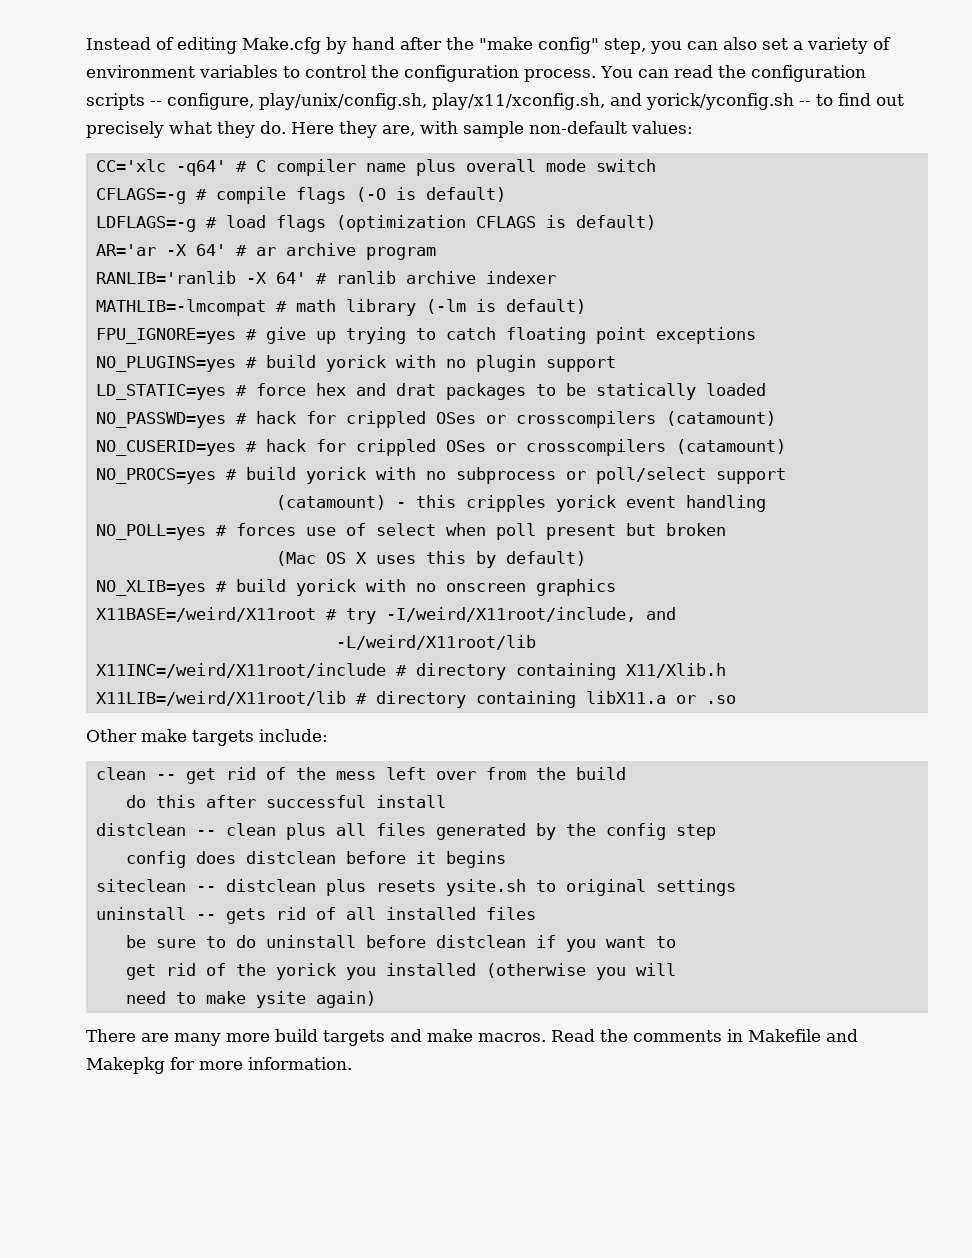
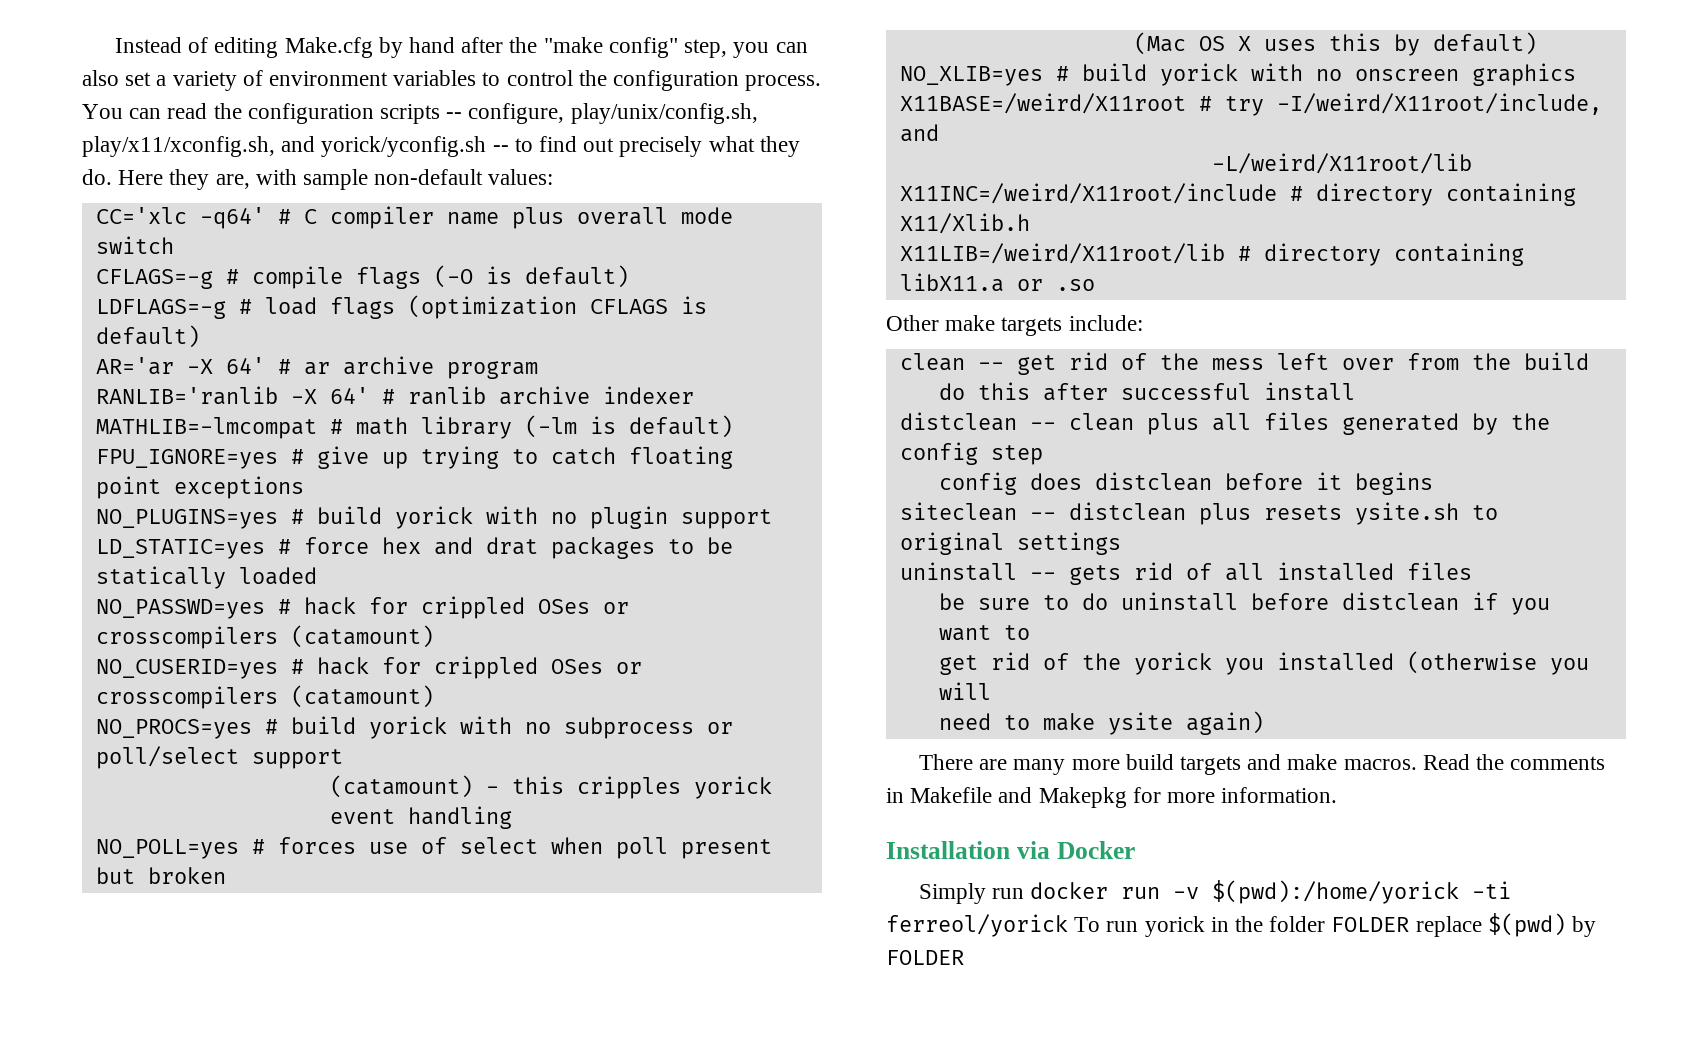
+ Installation via Docker
+ Simply run docker run -v $(pwd):/home/yorick -ti ferreol/yorick To run yorick in the folder FOLDER replace $(pwd) by FOLDER

